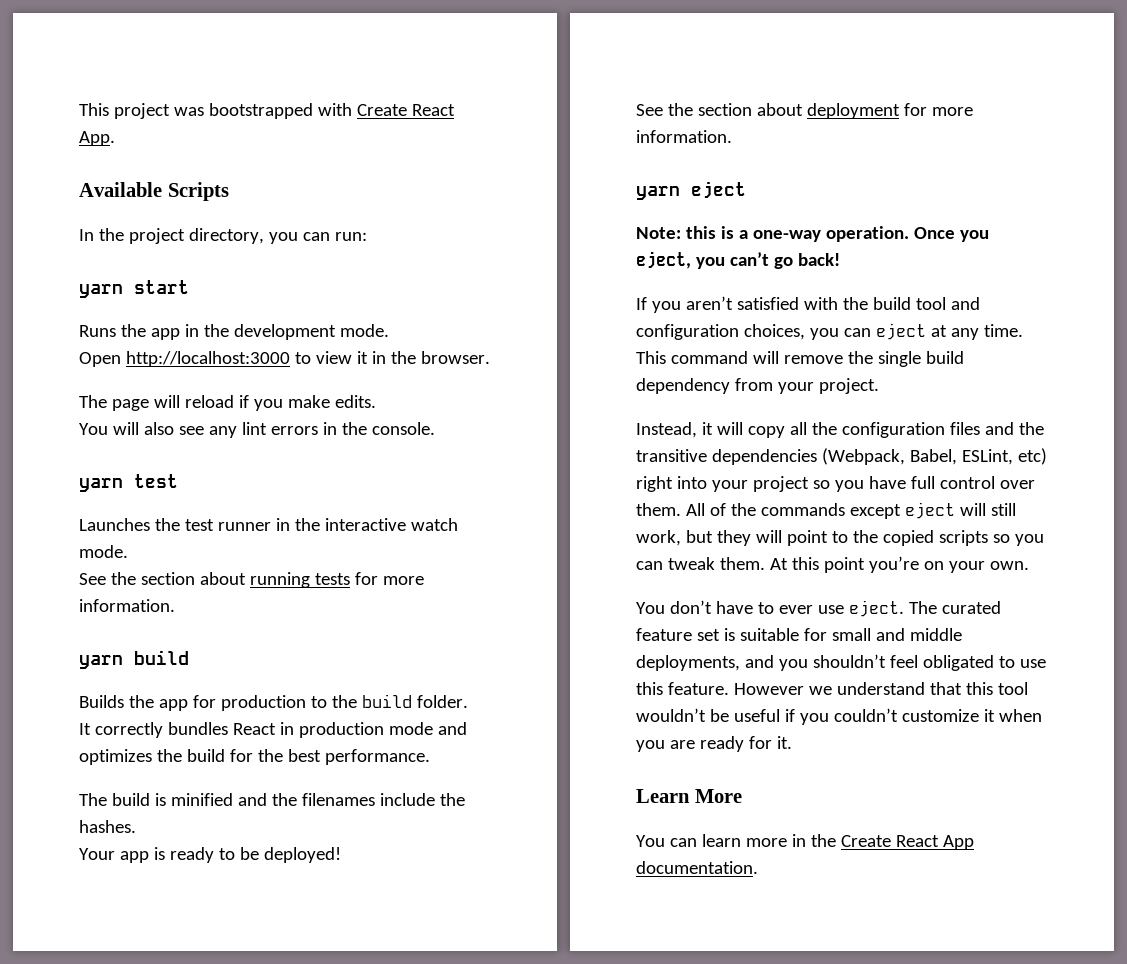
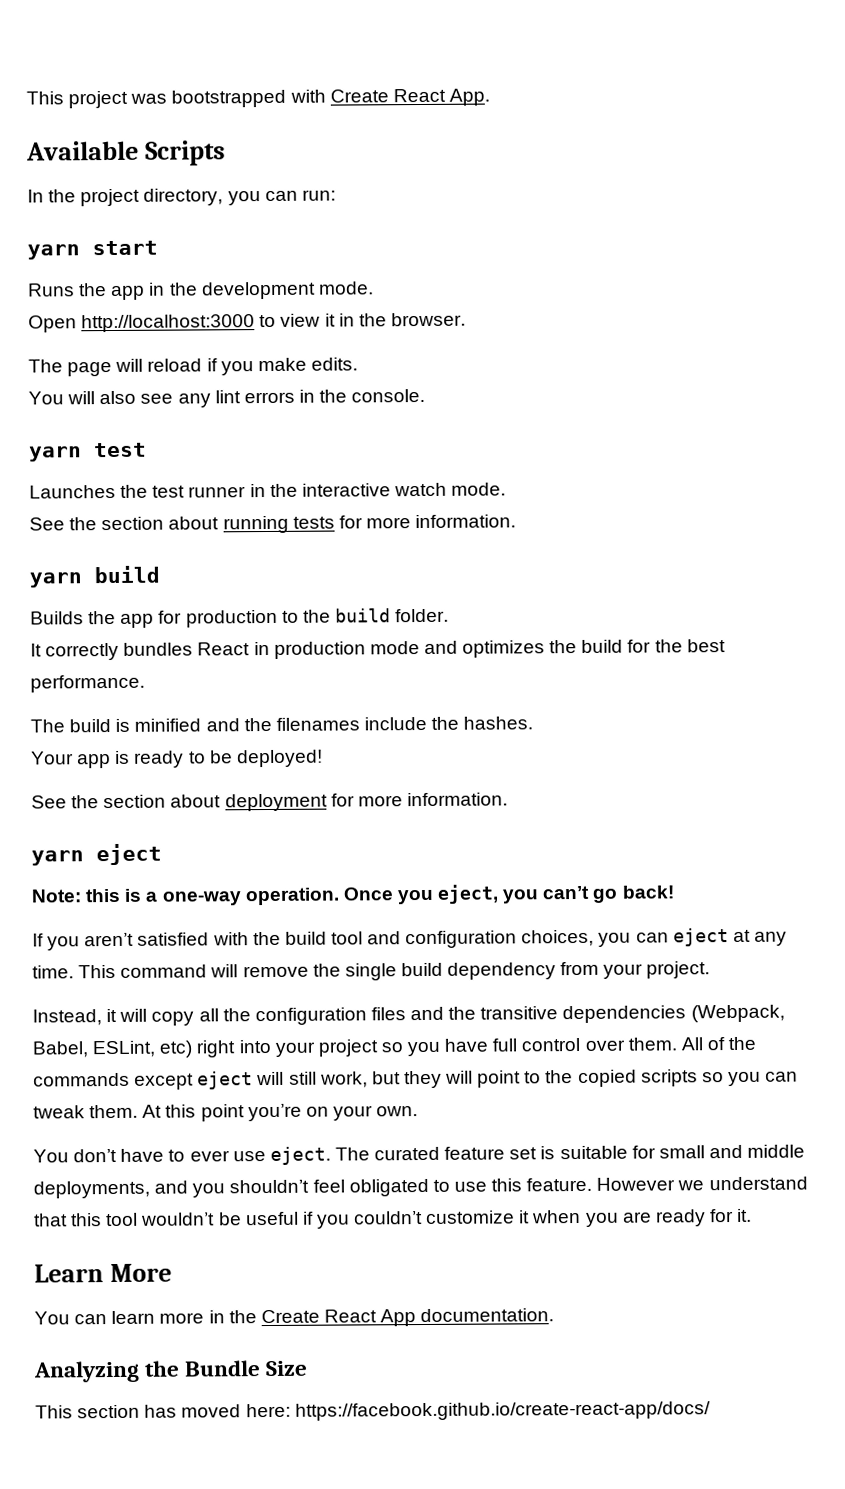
+ Analyzing the Bundle Size
+ This section has moved here: https://facebook.github.io/create-react-app/docs/

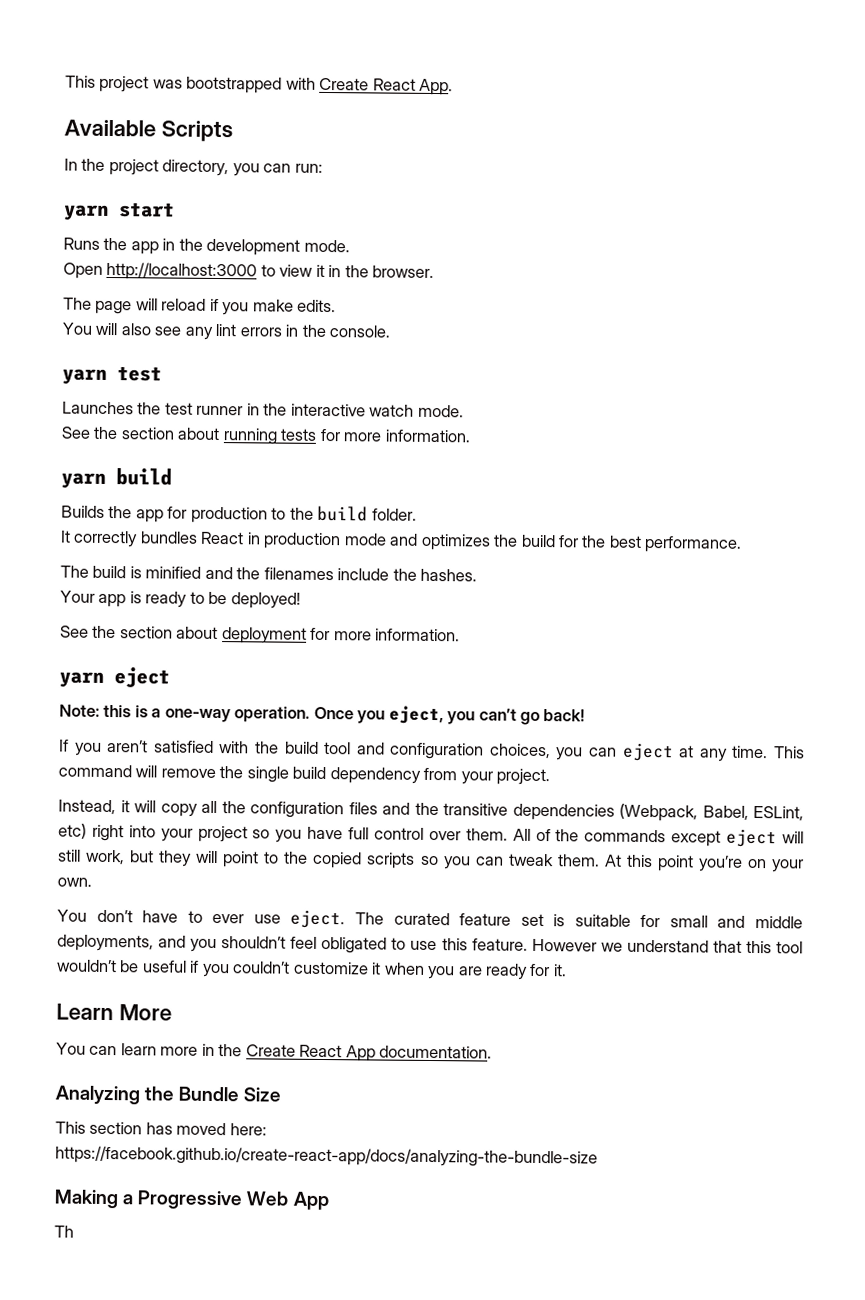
- This section has moved here: https://facebook.github.io/create-react-app/docs/
+ This section has moved here: https://facebook.github.io/create-react-app/docs/analyzing-the-bundle-size
+ Making a Progressive Web App
+ Th

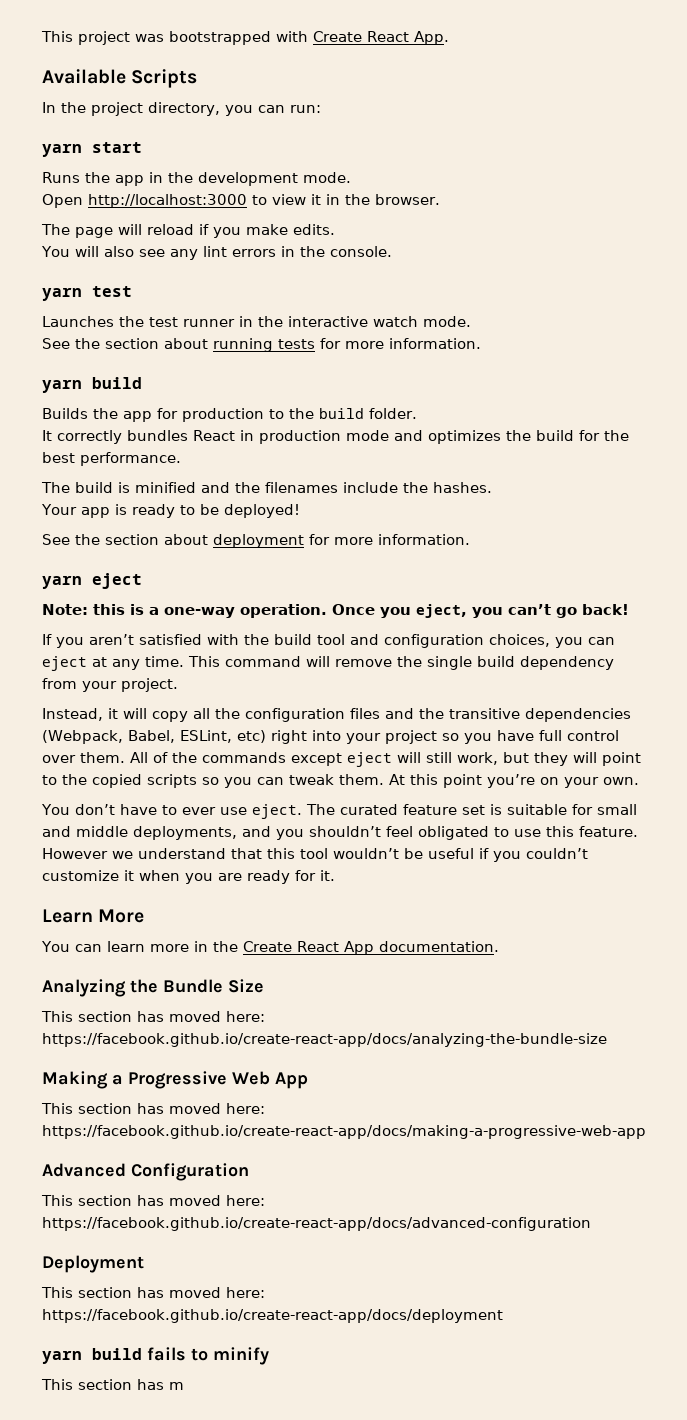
- Th
+ This section has moved here: https://facebook.github.io/create-react-app/docs/making-a-progressive-web-app
+ Advanced Configuration
+ This section has moved here: https://facebook.github.io/create-react-app/docs/advanced-configuration
+ Deployment
+ This section has moved here: https://facebook.github.io/create-react-app/docs/deployment
+ yarn build fails to minify
+ This section has m

